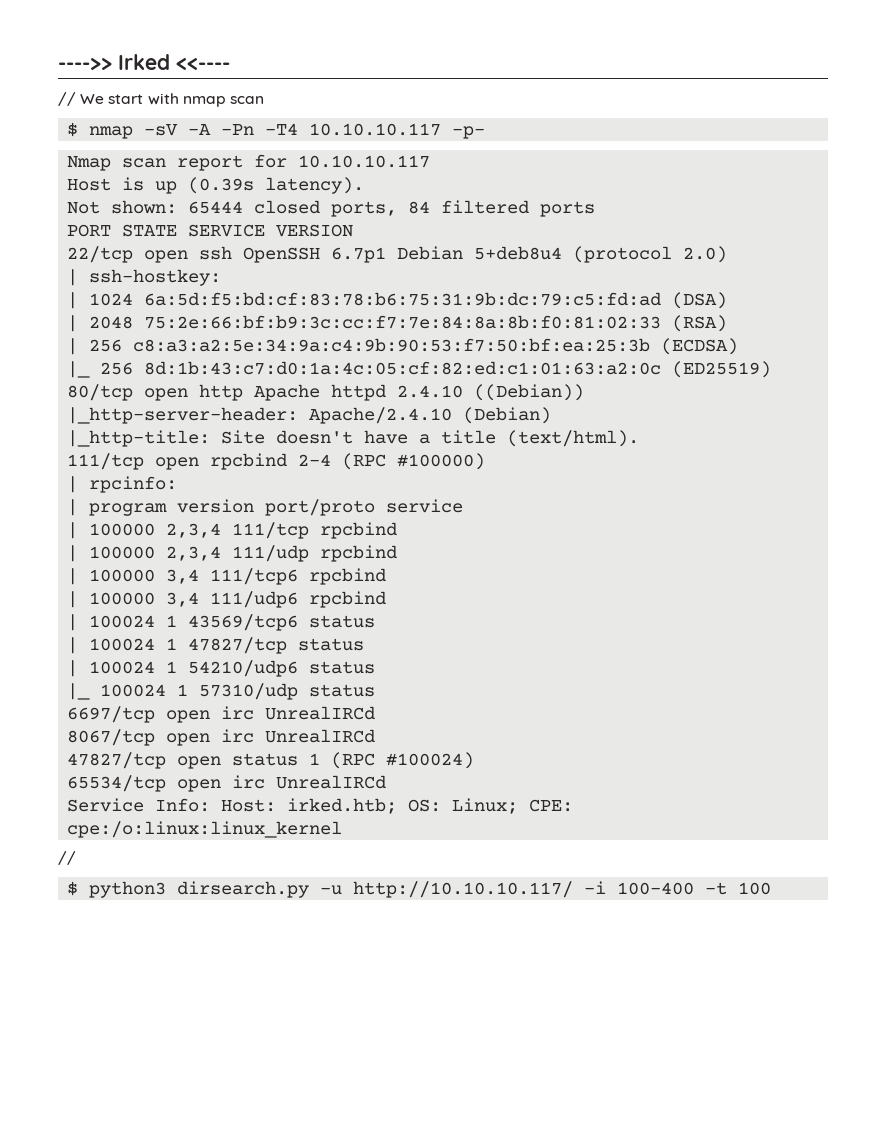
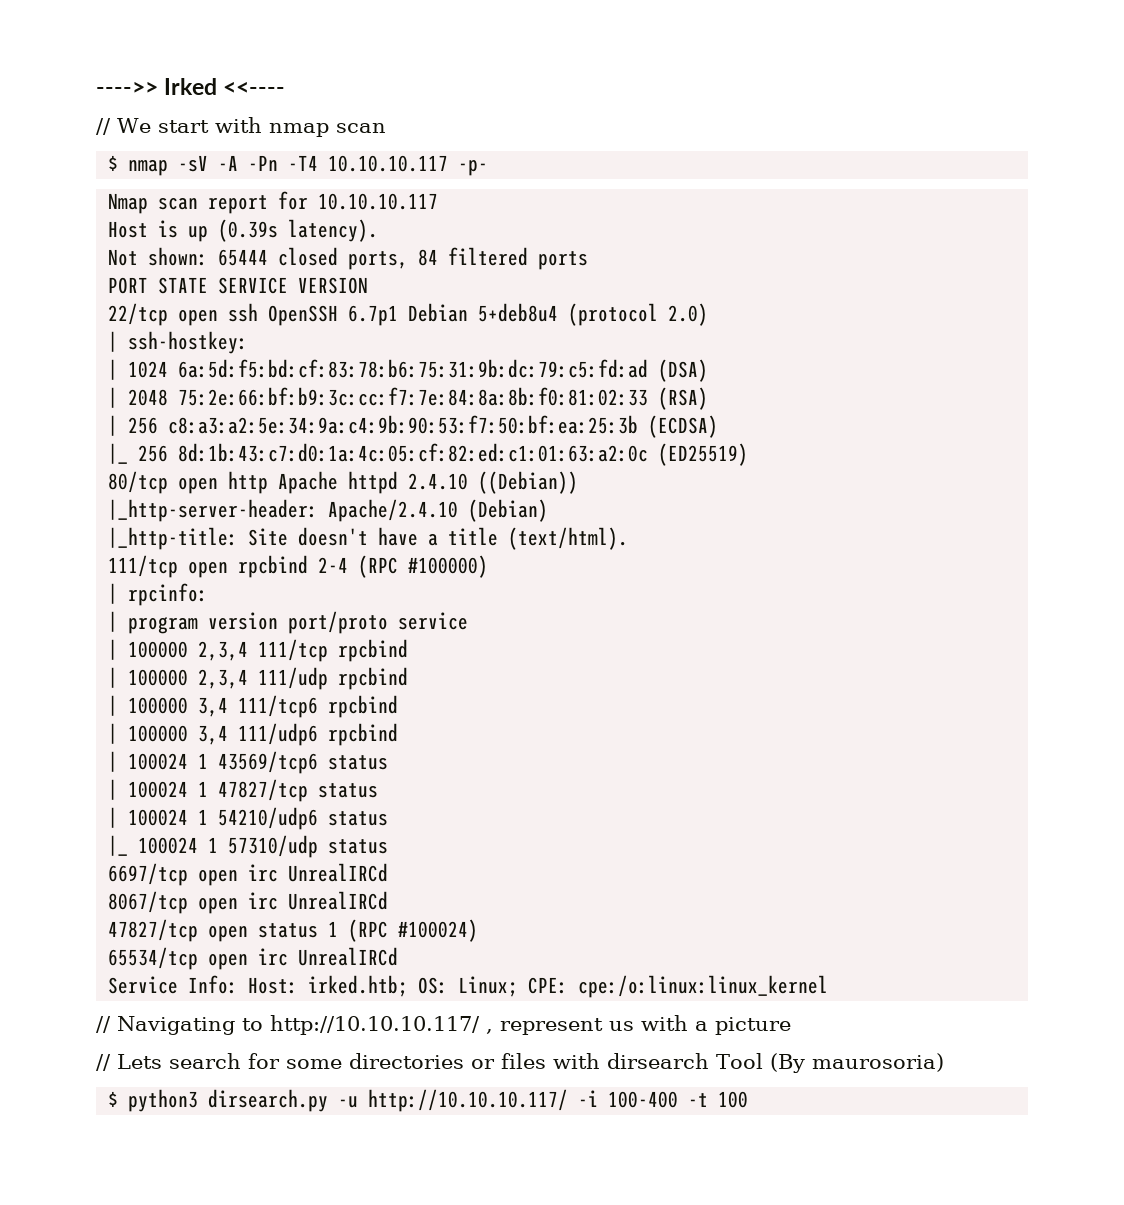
  Service Info: Host: irked.htb; OS: Linux; CPE: cpe:/o:linux:linux_kernel
- //
+ // Navigating to http://10.10.10.117/ , represent us with a picture
+ // Lets search for some directories or files with dirsearch Tool (By maurosoria)

